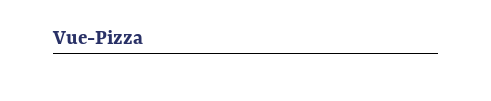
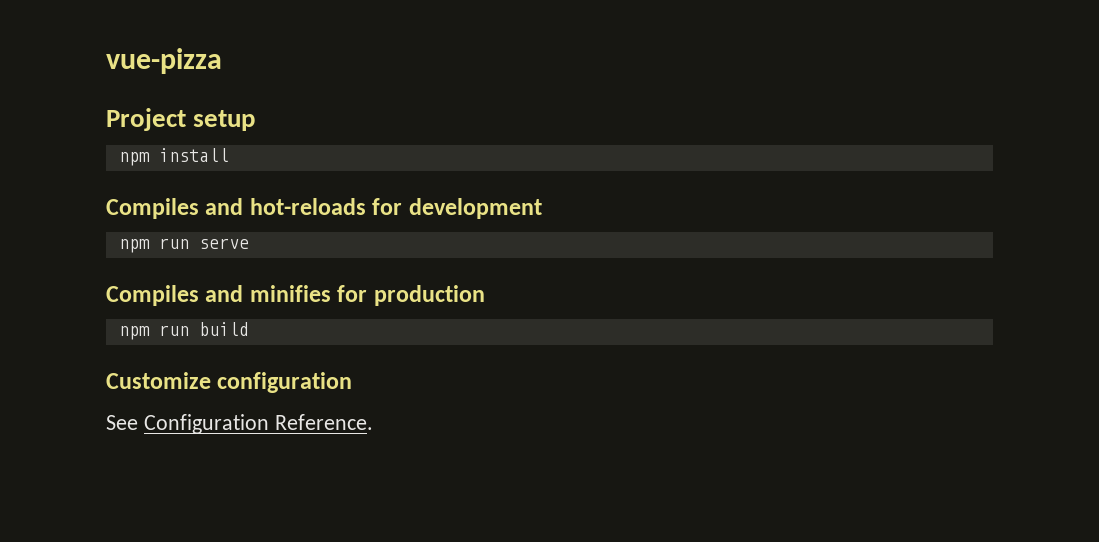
- Vue-Pizza
+ vue-pizza
+ Project setup
+ npm install
+ Compiles and hot-reloads for development
+ npm run serve
+ Compiles and minifies for production
+ npm run build
+ Customize configuration
+ See Configuration Reference.

